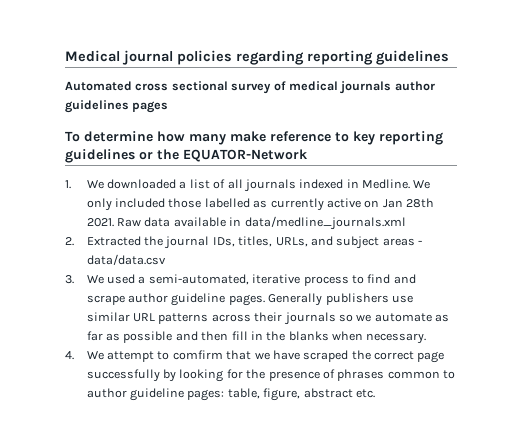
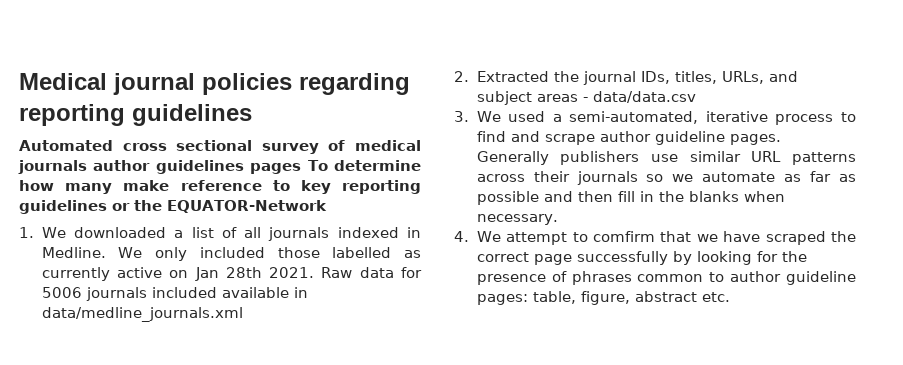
- Automated cross sectional survey of medical journals author guidelines pages
- To determine how many make reference to key reporting guidelines or the EQUATOR-Network
+ Automated cross sectional survey of medical journals author guidelines pages To determine how many make reference to key reporting guidelines or the EQUATOR-Network
- Raw data available in data/medline_journals.xml
+ Raw data for 5006 journals included available in data/medline_journals.xml

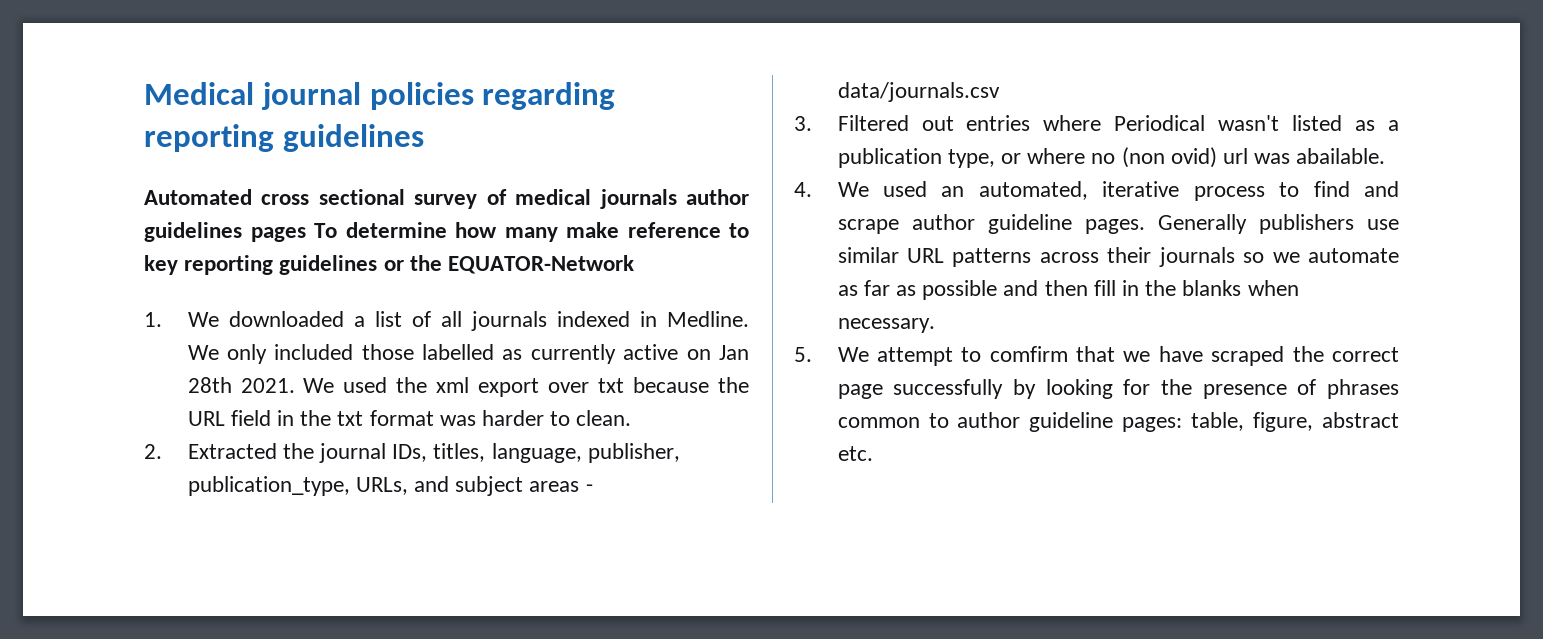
- Raw data for 5006 journals included available in data/medline_journals.xml
+ We used the xml export over txt because the URL field in the txt format was harder to clean.
- 2. Extracted the journal IDs, titles, URLs, and subject areas - data/data.csv
- 3. We used a semi-automated, iterative process to find and scrape author guideline pages.
+ 2. Extracted the journal IDs, titles, language, publisher, publication_type, URLs, and subject areas - data/journals.csv
+ 3. Filtered out entries where Periodical wasn't listed as a publication type, or where no (non ovid) url was abailable.
+ 4. We used an automated, iterative process to find and scrape author guideline pages.
- 4. We attempt to comfirm that we have scraped the correct page successfully by looking for the presence of phrases common to author guideline pages: table, figure, abstract etc.
+ 5. We attempt to comfirm that we have scraped the correct page successfully by looking for the presence of phrases common to author guideline pages: table, figure, abstract etc.

